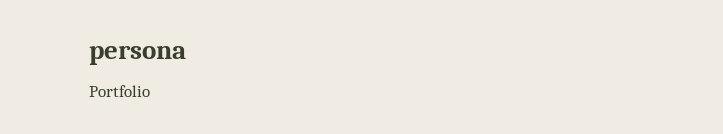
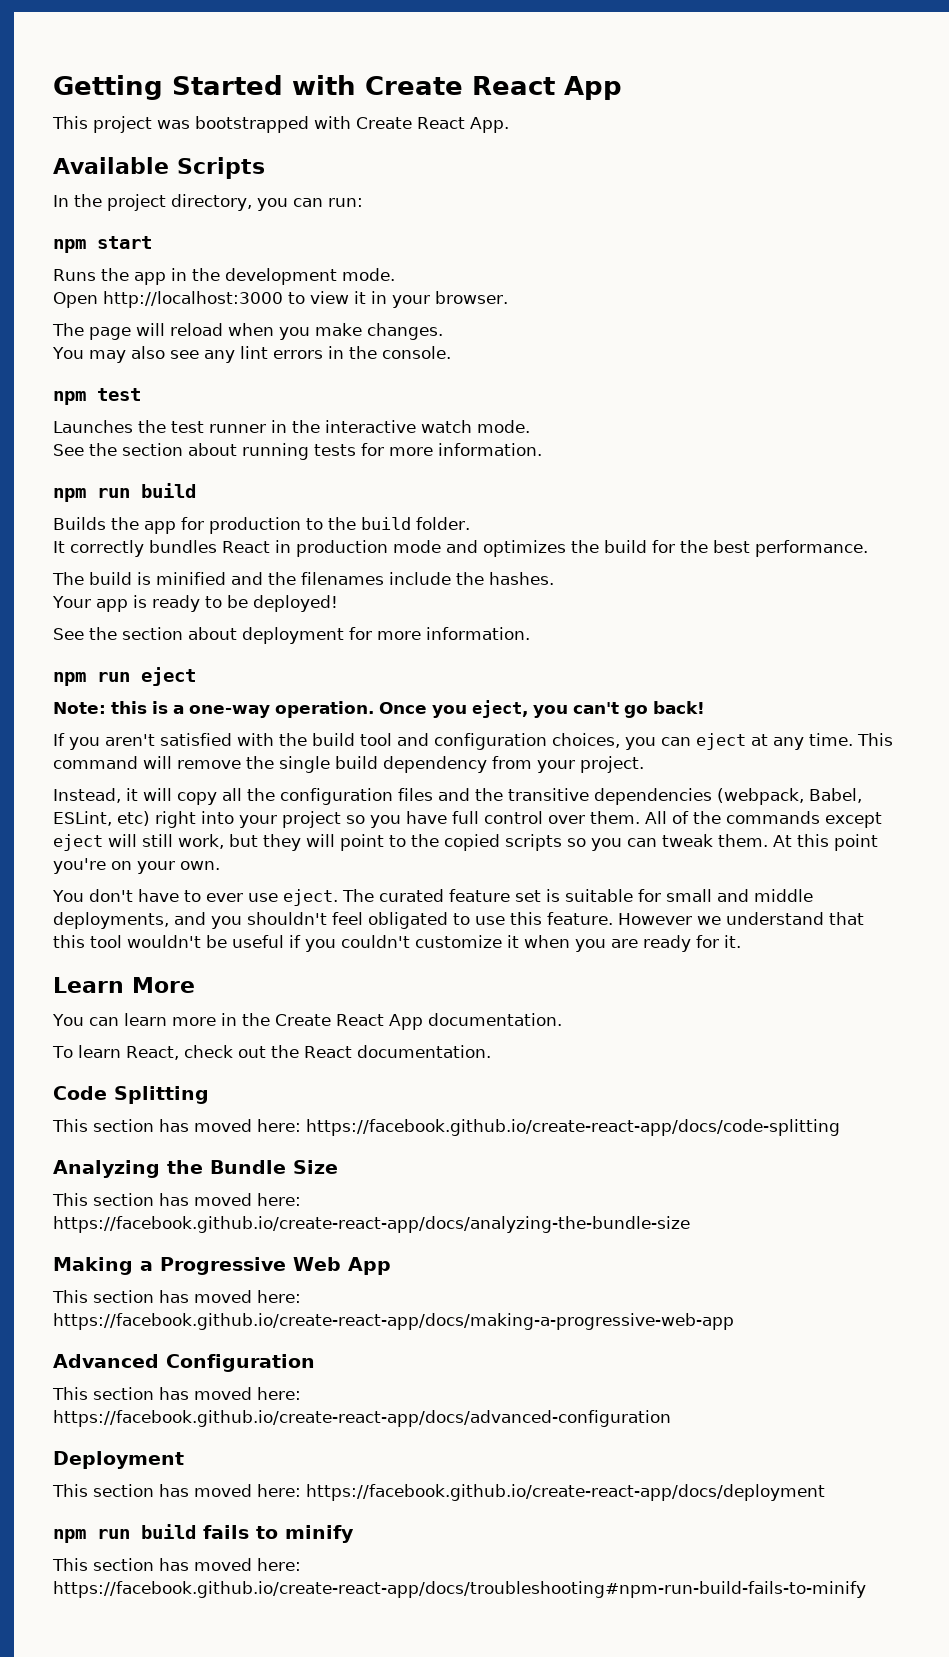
- persona
- Portfolio
+ Getting Started with Create React App
+ This project was bootstrapped with Create React App.
+ Available Scripts
+ In the project directory, you can run:
+ npm start
+ Runs the app in the development mode.
+ Open http://localhost:3000 to view it in your browser.
+ The page will reload when you make changes.
+ You may also see any lint errors in the console.
+ npm test
+ Launches the test runner in the interactive watch mode.
+ See the section about running tests for more information.
+ npm run build
+ Builds the app for production to the build folder.
+ It correctly bundles React in production mode and optimizes the build for the best performance.
+ The build is minified and the filenames include the hashes.
+ Your app is ready to be deployed!
+ See the section about deployment for more information.
+ npm run eject
+ Note: this is a one-way operation. Once you eject, you can't go back!
+ If you aren't satisfied with the build tool and configuration choices, you can eject at any time. This command will remove the single build dependency from your project.
+ Instead, it will copy all the configuration files and the transitive dependencies (webpack, Babel, ESLint, etc) right into your project so you have full control over them. All of the commands except eject will still work, but they will point to the copied scripts so you can tweak them. At this point you're on your own.
+ You don't have to ever use eject. The curated feature set is suitable for small and middle deployments, and you shouldn't feel obligated to use this feature. However we understand that this tool wouldn't be useful if you couldn't customize it when you are ready for it.
+ Learn More
+ You can learn more in the Create React App documentation.
+ To learn React, check out the React documentation.
+ Code Splitting
+ This section has moved here: https://facebook.github.io/create-react-app/docs/code-splitting
+ Analyzing the Bundle Size
+ This section has moved here: https://facebook.github.io/create-react-app/docs/analyzing-the-bundle-size
+ Making a Progressive Web App
+ This section has moved here: https://facebook.github.io/create-react-app/docs/making-a-progressive-web-app
+ Advanced Configuration
+ This section has moved here: https://facebook.github.io/create-react-app/docs/advanced-configuration
+ Deployment
+ This section has moved here: https://facebook.github.io/create-react-app/docs/deployment
+ npm run build fails to minify
+ This section has moved here: https://facebook.github.io/create-react-app/docs/troubleshooting#npm-run-build-fails-to-minify

